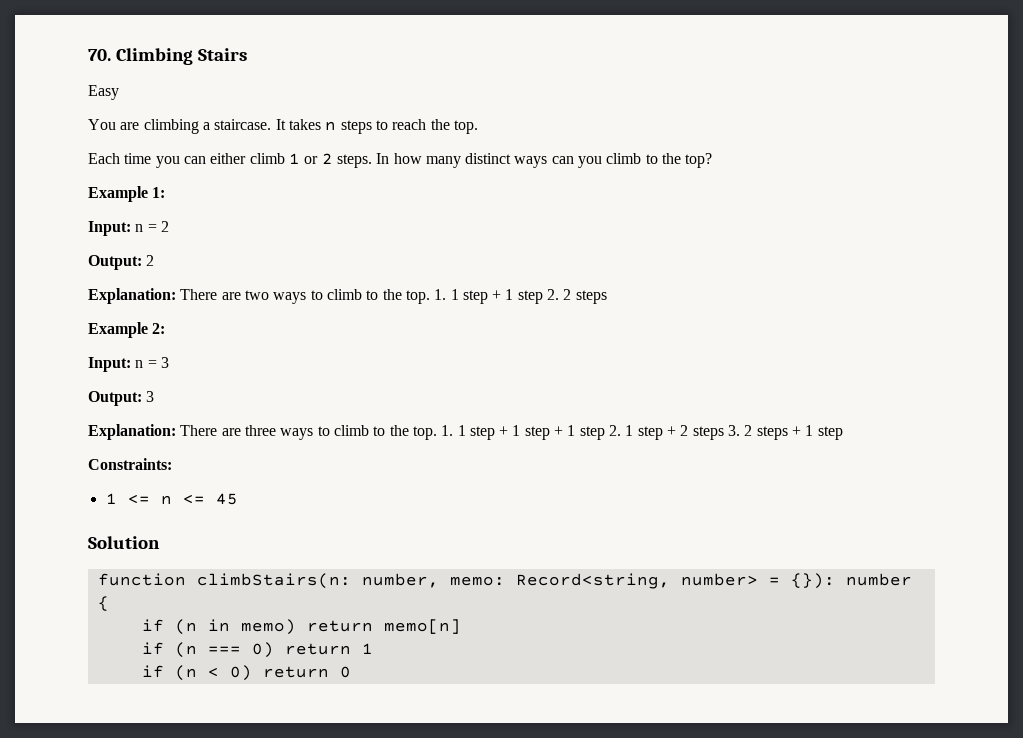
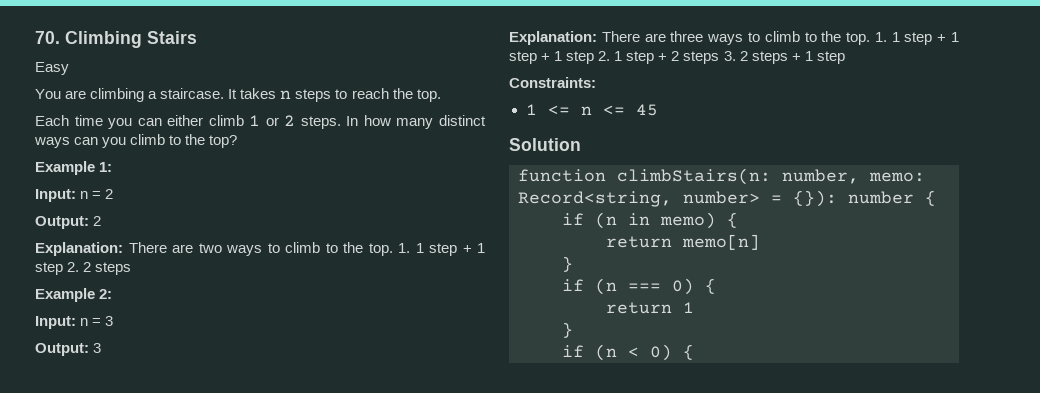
- if (n in memo) return memo[n]
+ if (n in memo) {
+ return memo[n]
+ }
- if (n === 0) return 1
+ if (n === 0) {
+ return 1
+ }
- if (n < 0) return 0
+ if (n < 0) {

